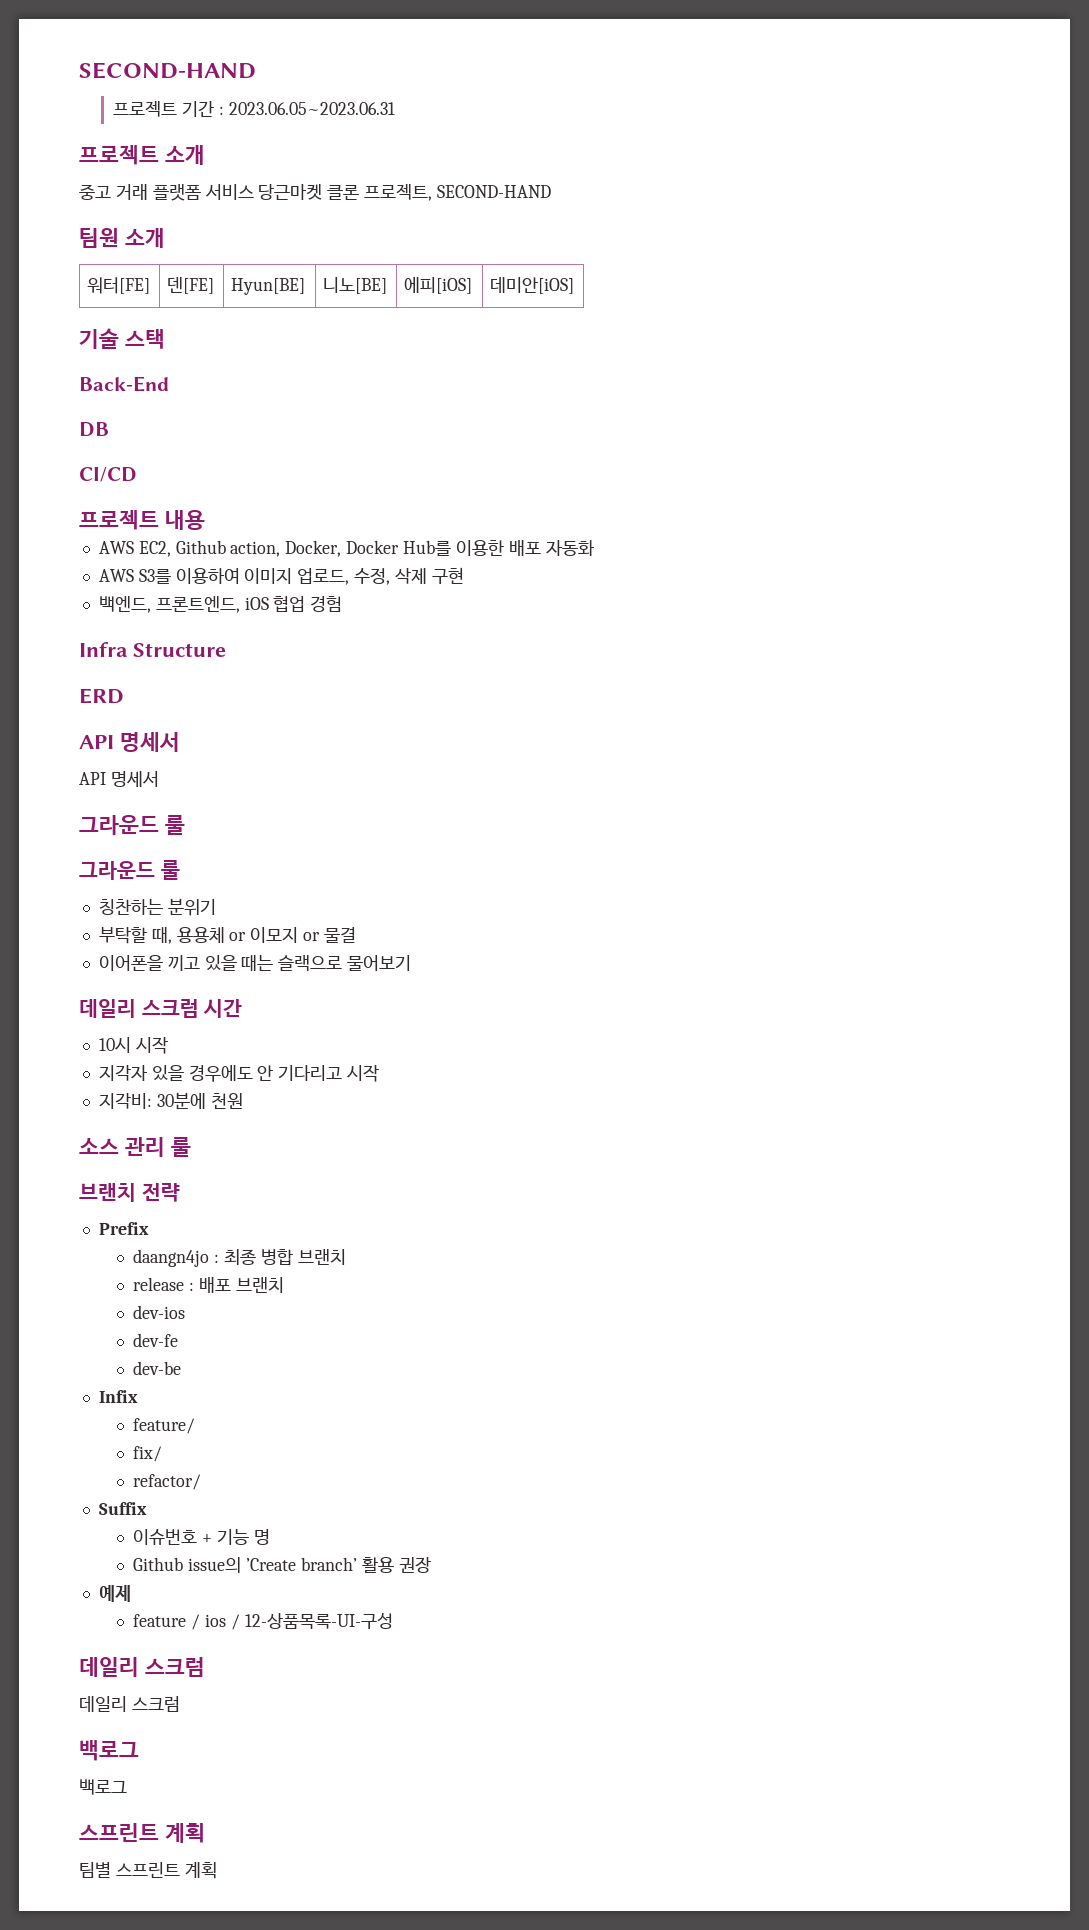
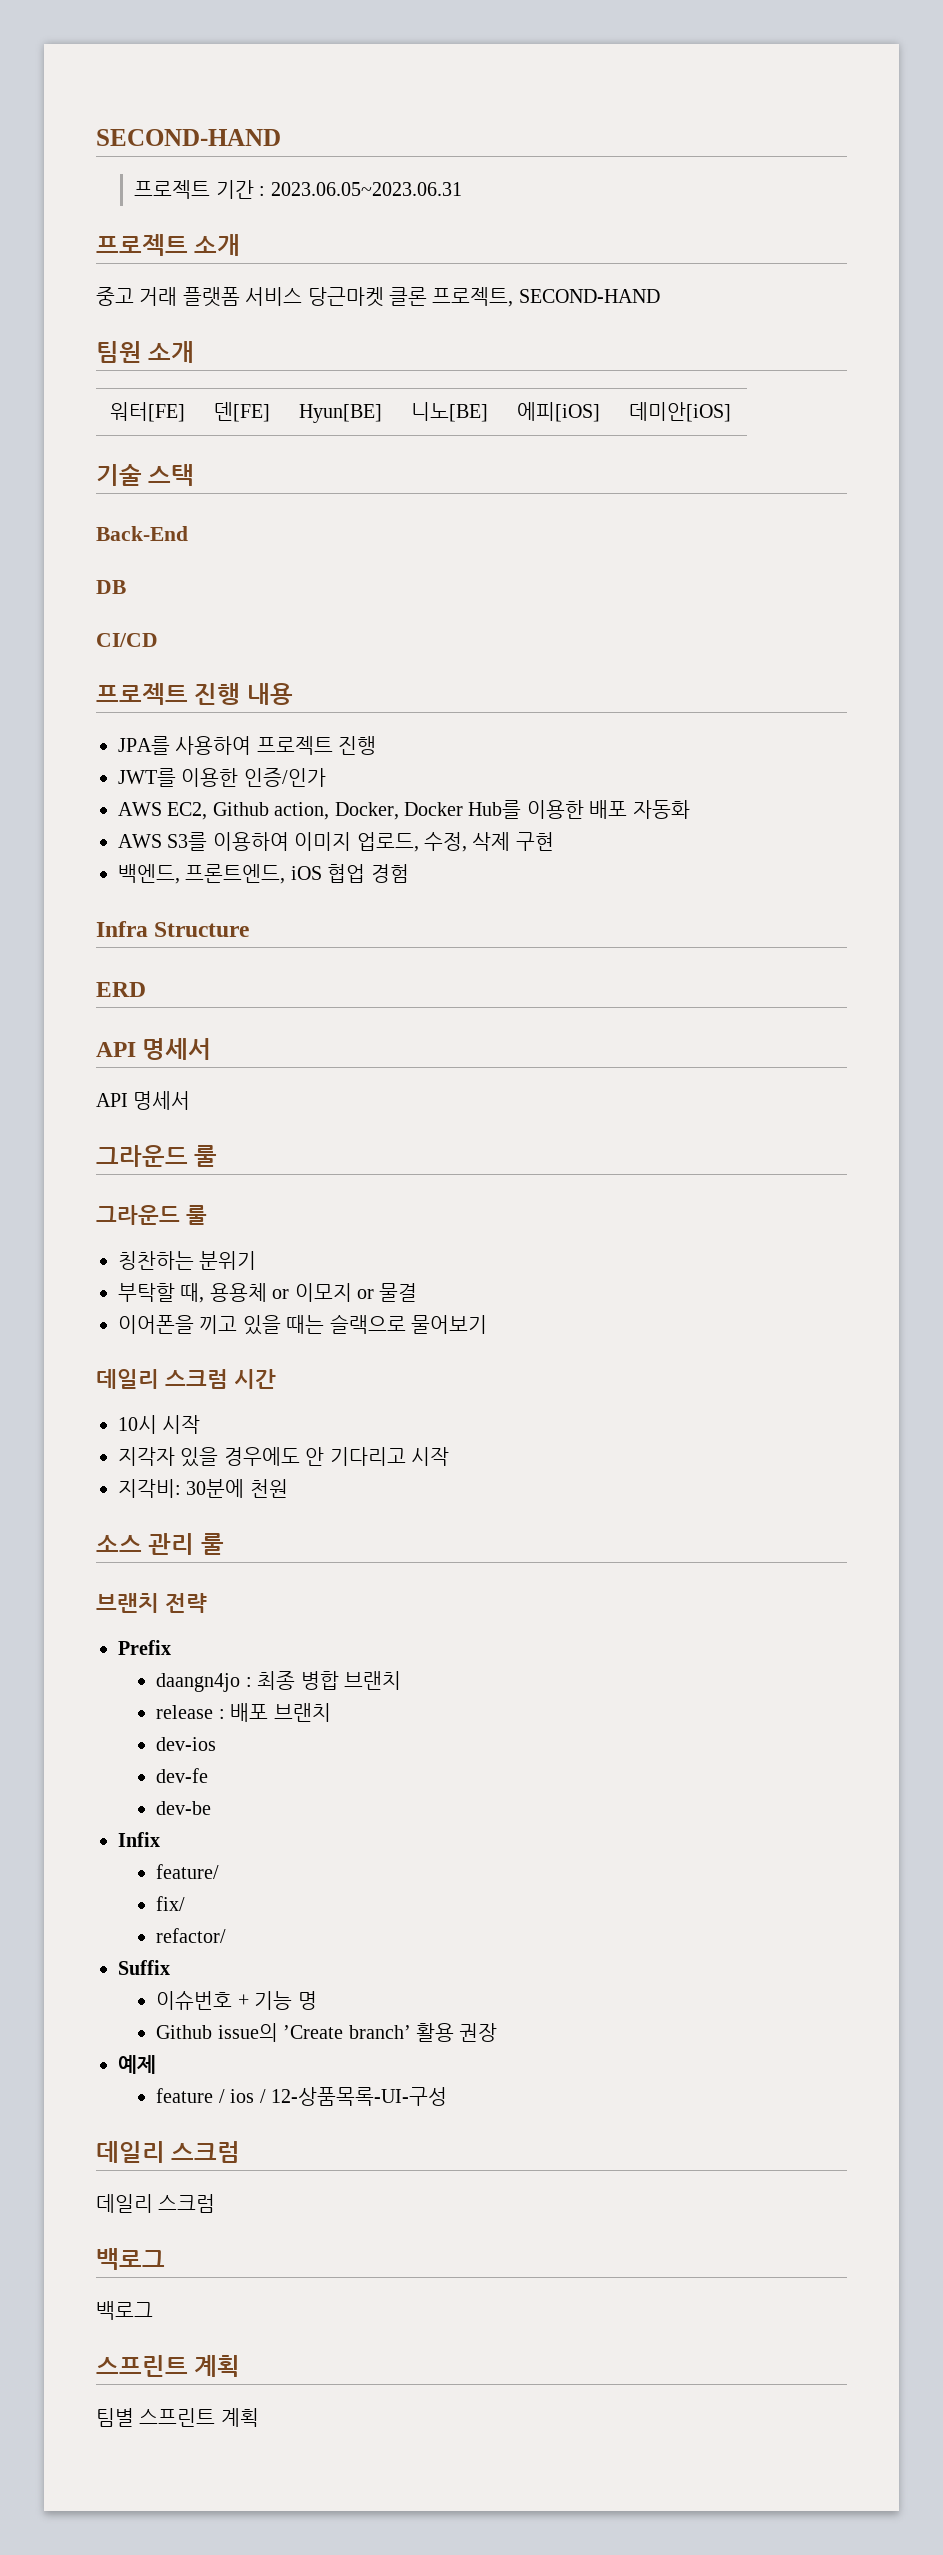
- 프로젝트 내용
+ 프로젝트 진행 내용
+ JPA를 사용하여 프로젝트 진행
+ JWT를 이용한 인증/인가

